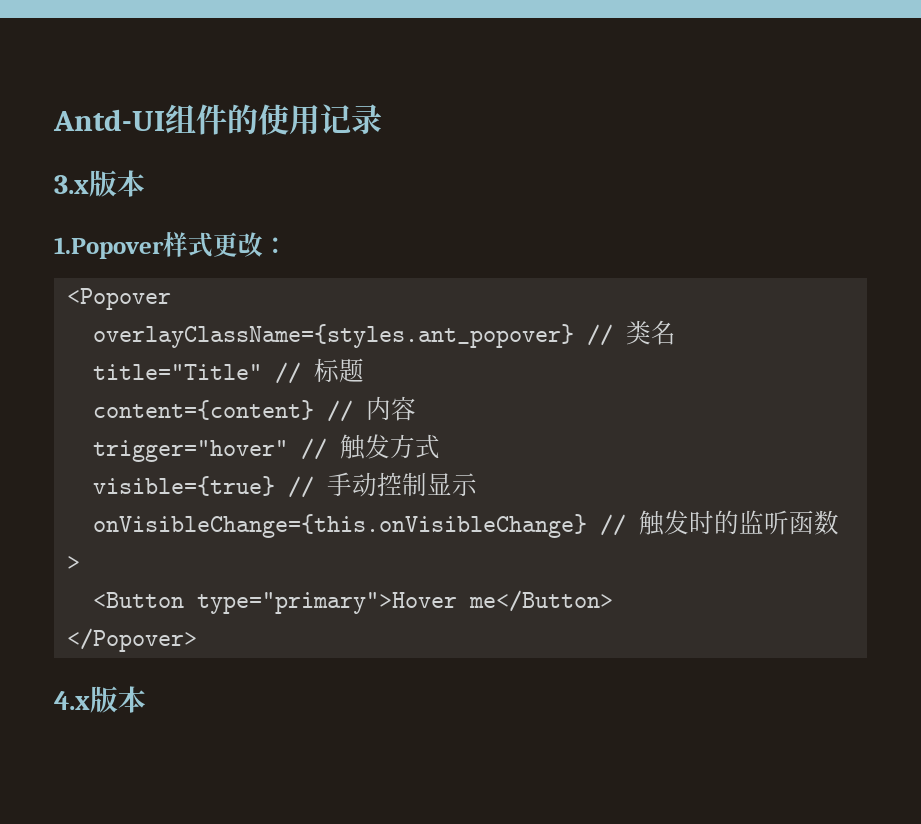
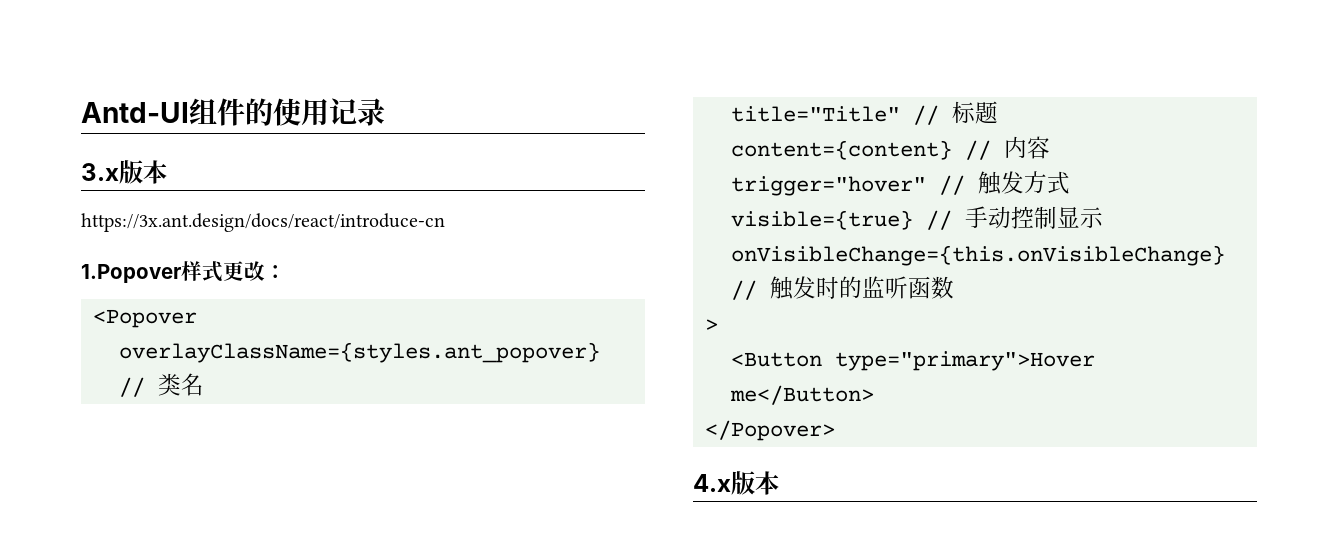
+ https://3x.ant.design/docs/react/introduce-cn

